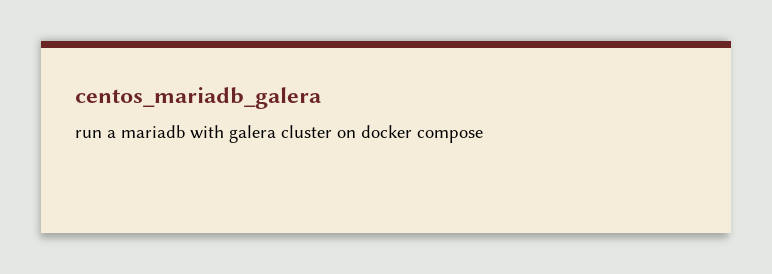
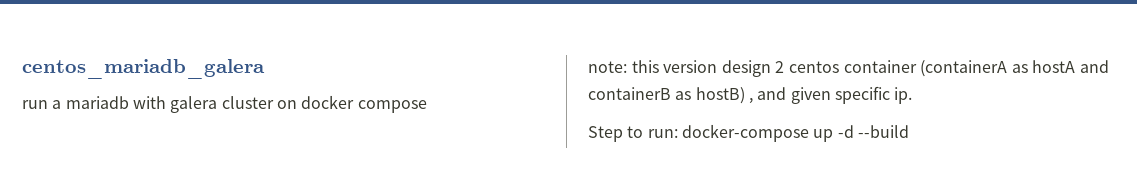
+ note: this version design 2 centos container (containerA as hostA and containerB as hostB) , and given specific ip.
+ Step to run: docker-compose up -d --build

